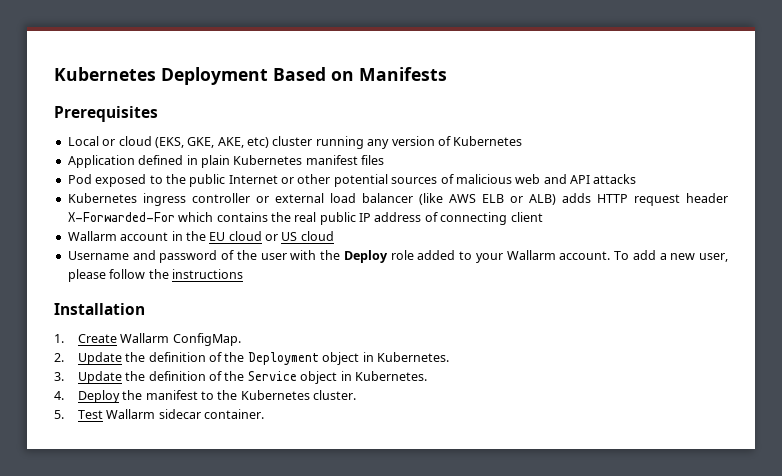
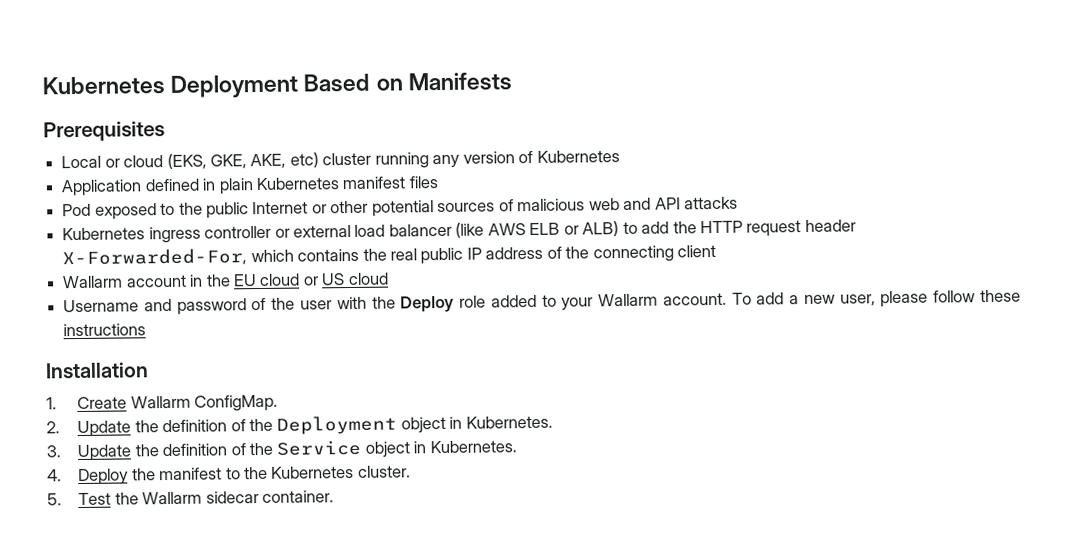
- Kubernetes ingress controller or external load balancer (like AWS ELB or ALB) adds HTTP request header X-Forwarded-For which contains the real public IP address of connecting client
+ Kubernetes ingress controller or external load balancer (like AWS ELB or ALB) to add the HTTP request header X-Forwarded-For, which contains the real public IP address of the connecting client
- To add a new user, please follow the instructions
+ To add a new user, please follow these instructions
- 5. Test Wallarm sidecar container.
+ 5. Test the Wallarm sidecar container.

